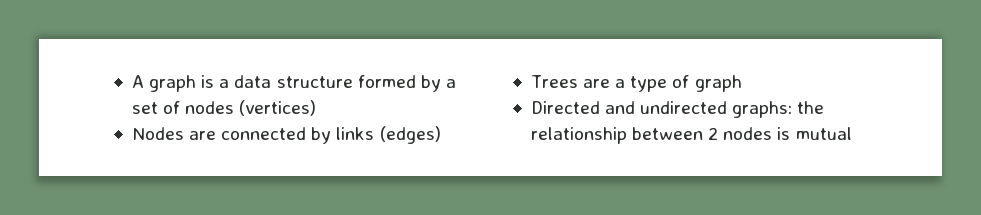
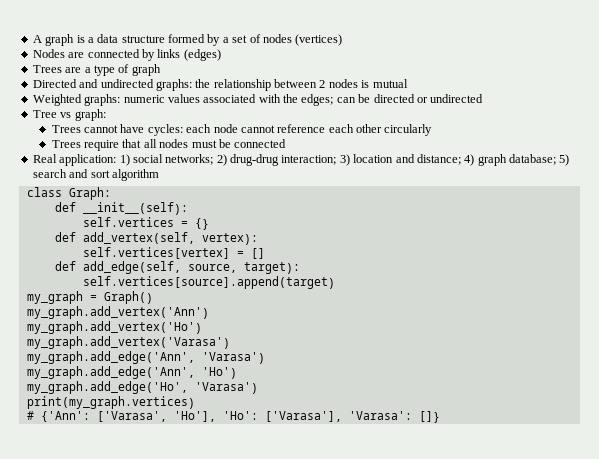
+ Weighted graphs: numeric values associated with the edges; can be directed or undirected
+ Tree vs graph:
+ Trees cannot have cycles: each node cannot reference each other circularly
+ Trees require that all nodes must be connected
+ Real application: 1) social networks; 2) drug-drug interaction; 3) location and distance; 4) graph database; 5) search and sort algorithm
+ class Graph:
+ def __init__(self):
+ self.vertices = {}
+ def add_vertex(self, vertex):
+ self.vertices[vertex] = []
+ def add_edge(self, source, target):
+ self.vertices[source].append(target)
+ my_graph = Graph()
+ my_graph.add_vertex('Ann')
+ my_graph.add_vertex('Ho')
+ my_graph.add_vertex('Varasa')
+ my_graph.add_edge('Ann', 'Varasa')
+ my_graph.add_edge('Ann', 'Ho')
+ my_graph.add_edge('Ho', 'Varasa')
+ print(my_graph.vertices)
+ # {'Ann': ['Varasa', 'Ho'], 'Ho': ['Varasa'], 'Varasa': []}

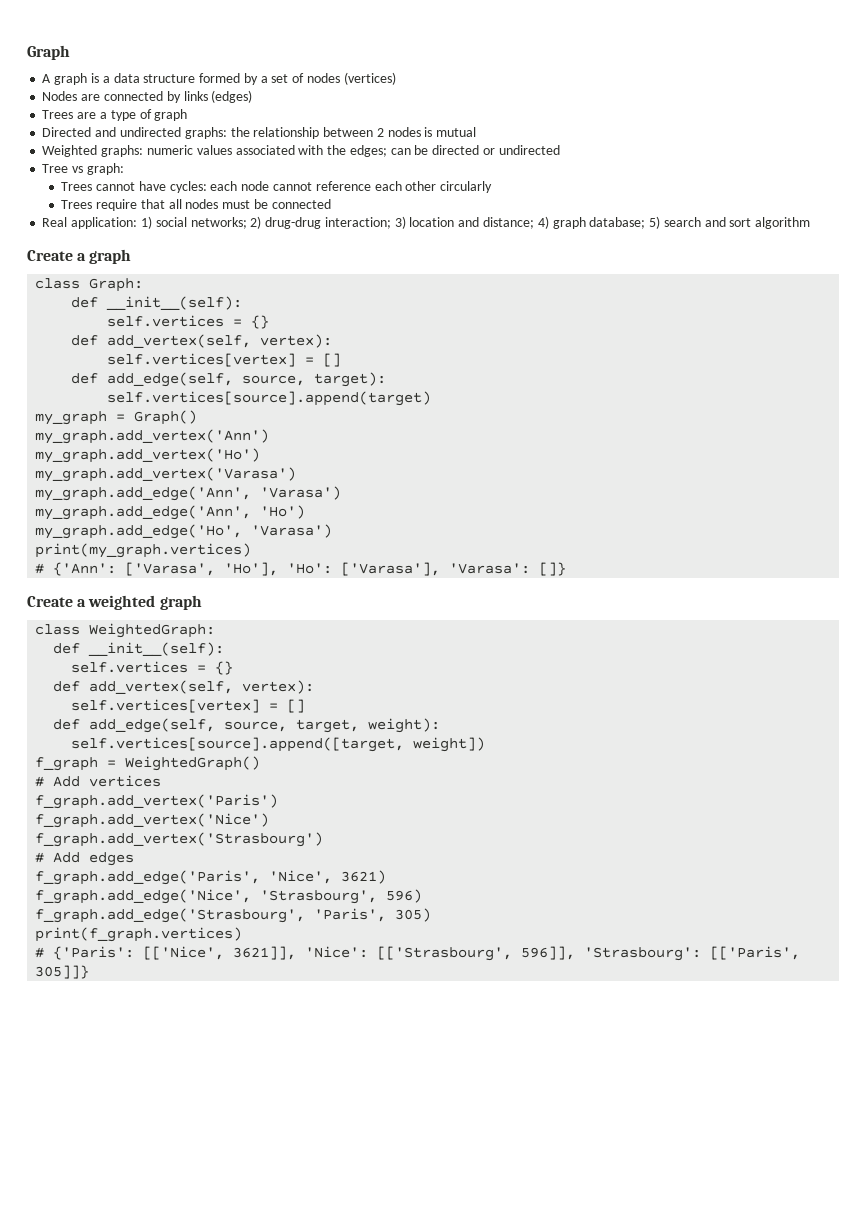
+ Graph
+ Create a graph
+ Create a weighted graph
+ class WeightedGraph:
+ def __init__(self):
+ self.vertices = {}
+ def add_vertex(self, vertex):
+ self.vertices[vertex] = []
+ def add_edge(self, source, target, weight):
+ self.vertices[source].append([target, weight])
+ f_graph = WeightedGraph()
+ # Add vertices
+ f_graph.add_vertex('Paris')
+ f_graph.add_vertex('Nice')
+ f_graph.add_vertex('Strasbourg')
+ # Add edges
+ f_graph.add_edge('Paris', 'Nice', 3621)
+ f_graph.add_edge('Nice', 'Strasbourg', 596)
+ f_graph.add_edge('Strasbourg', 'Paris', 305)
+ print(f_graph.vertices)
+ # {'Paris': [['Nice', 3621]], 'Nice': [['Strasbourg', 596]], 'Strasbourg': [['Paris', 305]]}

